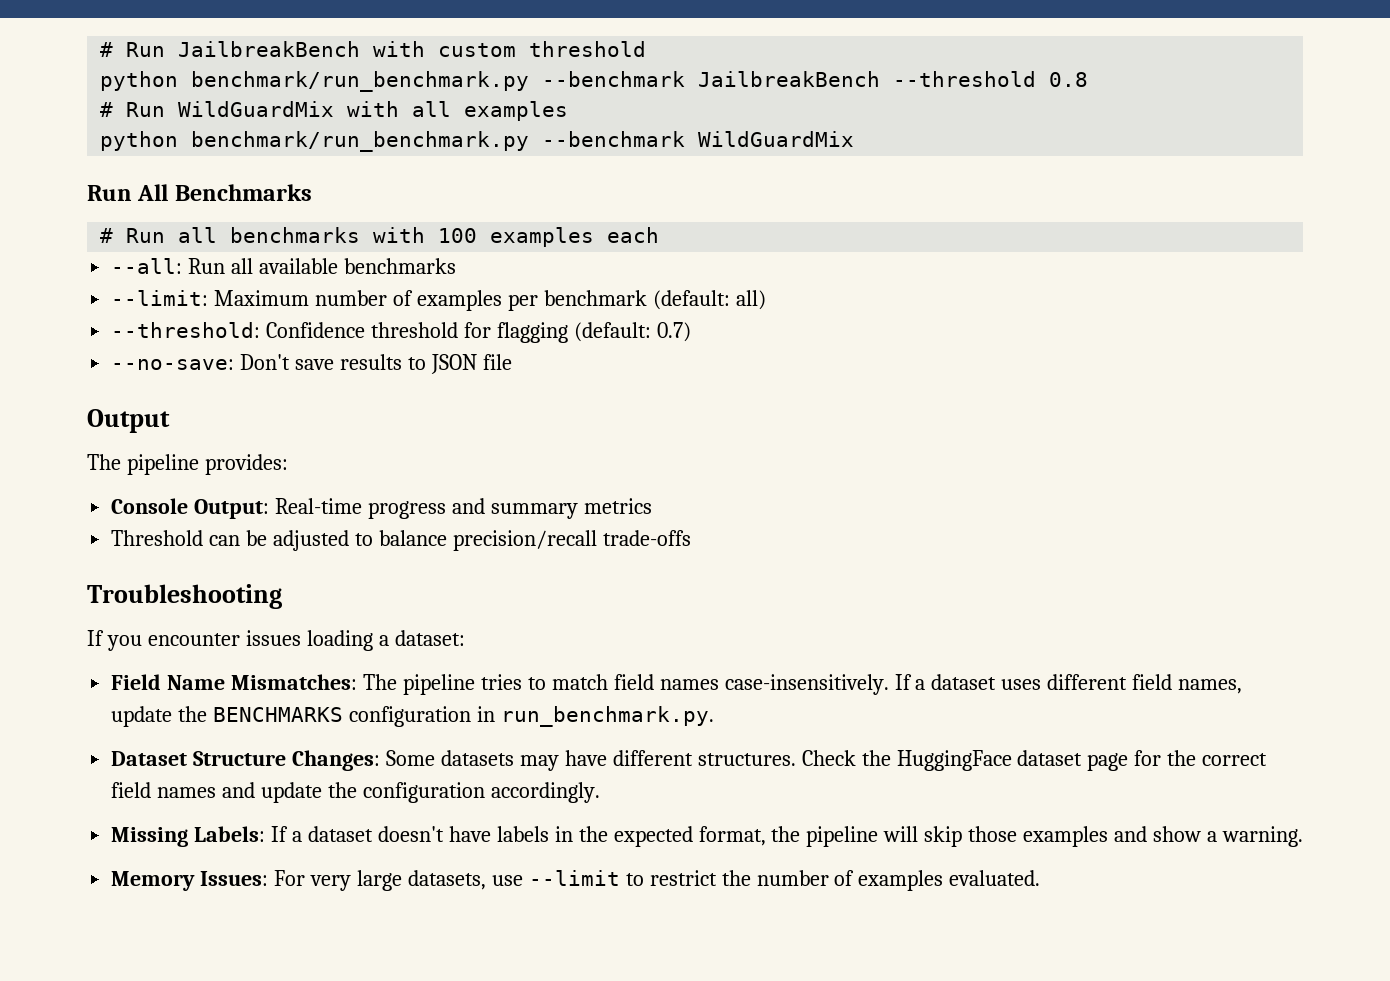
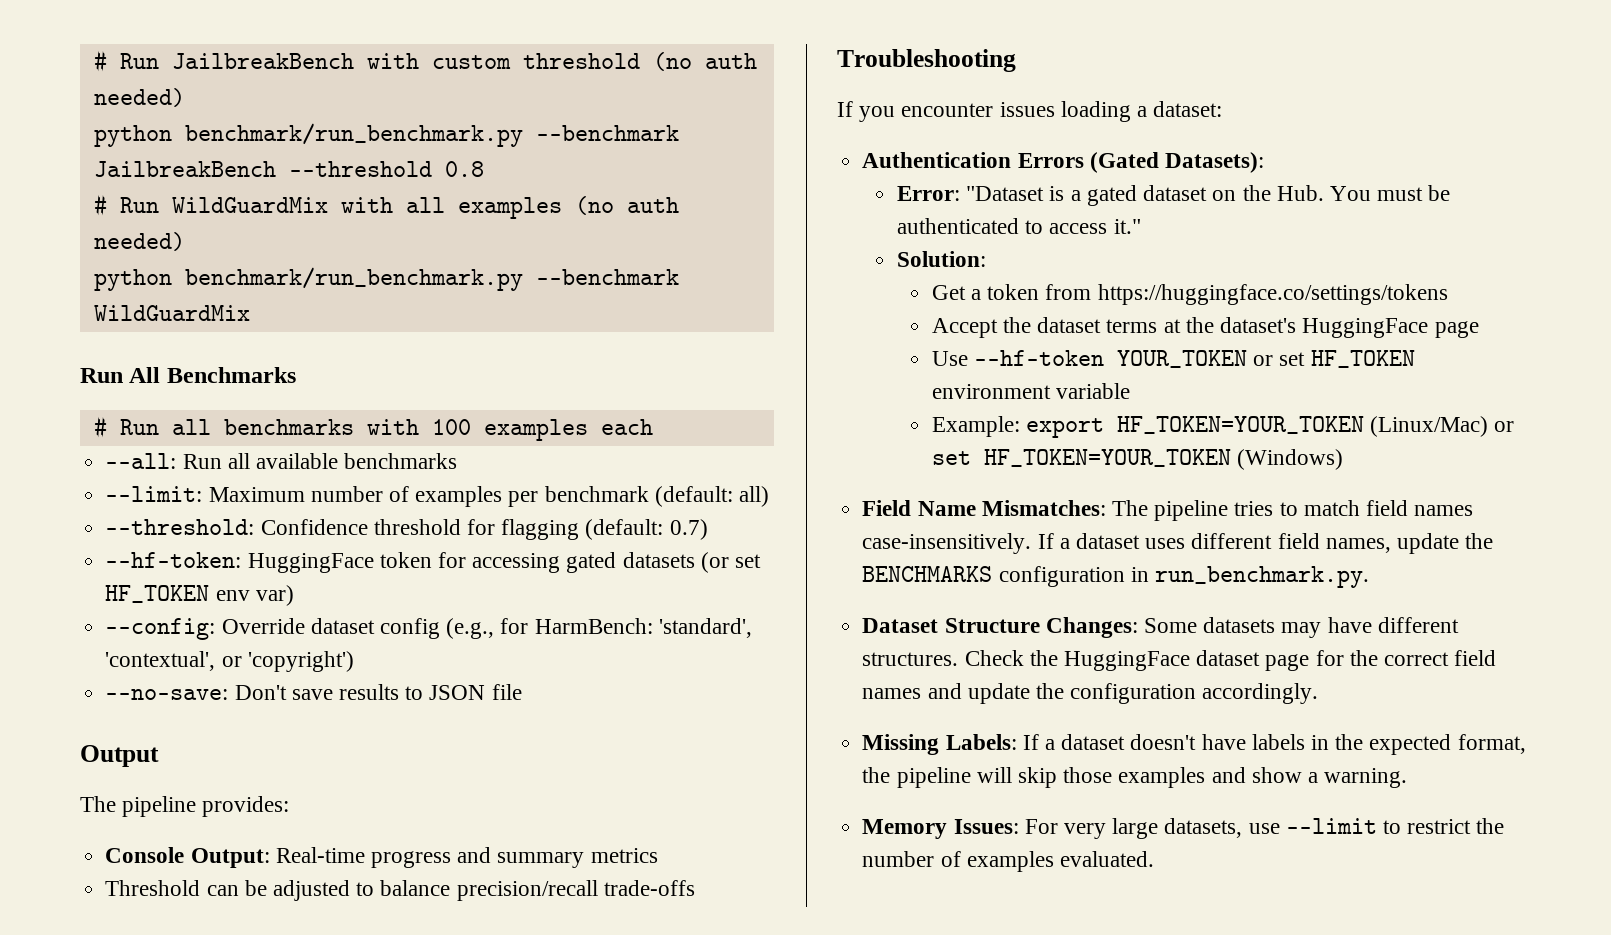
- # Run JailbreakBench with custom threshold
+ # Run JailbreakBench with custom threshold (no auth needed)
- # Run WildGuardMix with all examples
+ # Run WildGuardMix with all examples (no auth needed)
+ --hf-token: HuggingFace token for accessing gated datasets (or set HF_TOKEN env var)
+ --config: Override dataset config (e.g., for HarmBench: 'standard', 'contextual', or 'copyright')
+ Authentication Errors (Gated Datasets):
+ Error: "Dataset is a gated dataset on the Hub. You must be authenticated to access it."
+ Solution:
+ Get a token from https://huggingface.co/settings/tokens
+ Accept the dataset terms at the dataset's HuggingFace page
+ Use --hf-token YOUR_TOKEN or set HF_TOKEN environment variable
+ Example: export HF_TOKEN=YOUR_TOKEN (Linux/Mac) or set HF_TOKEN=YOUR_TOKEN (Windows)

